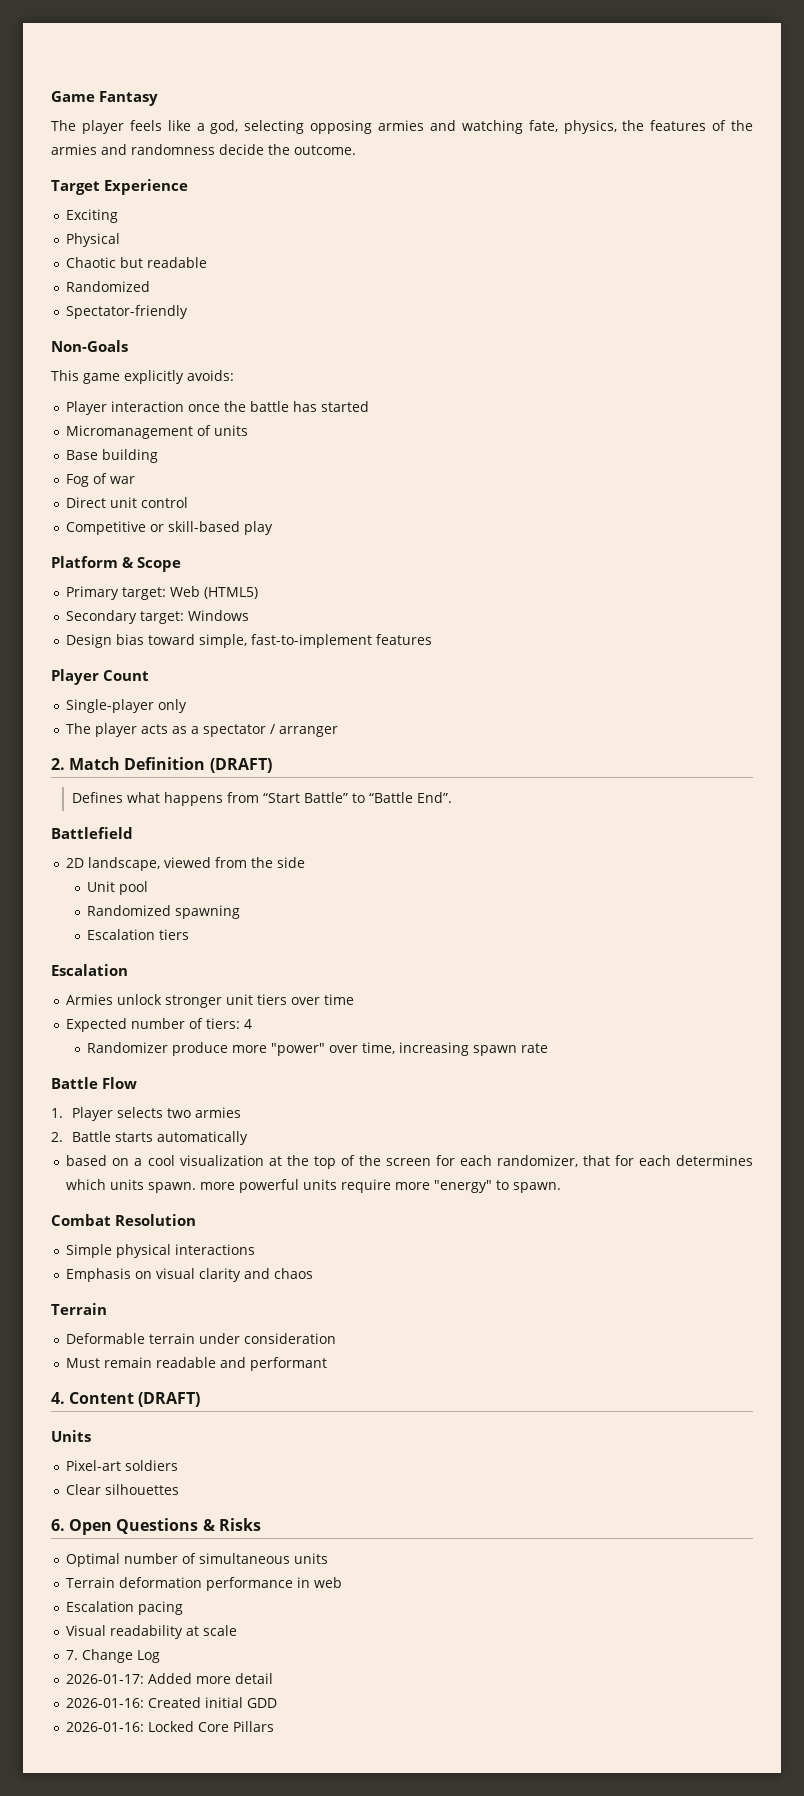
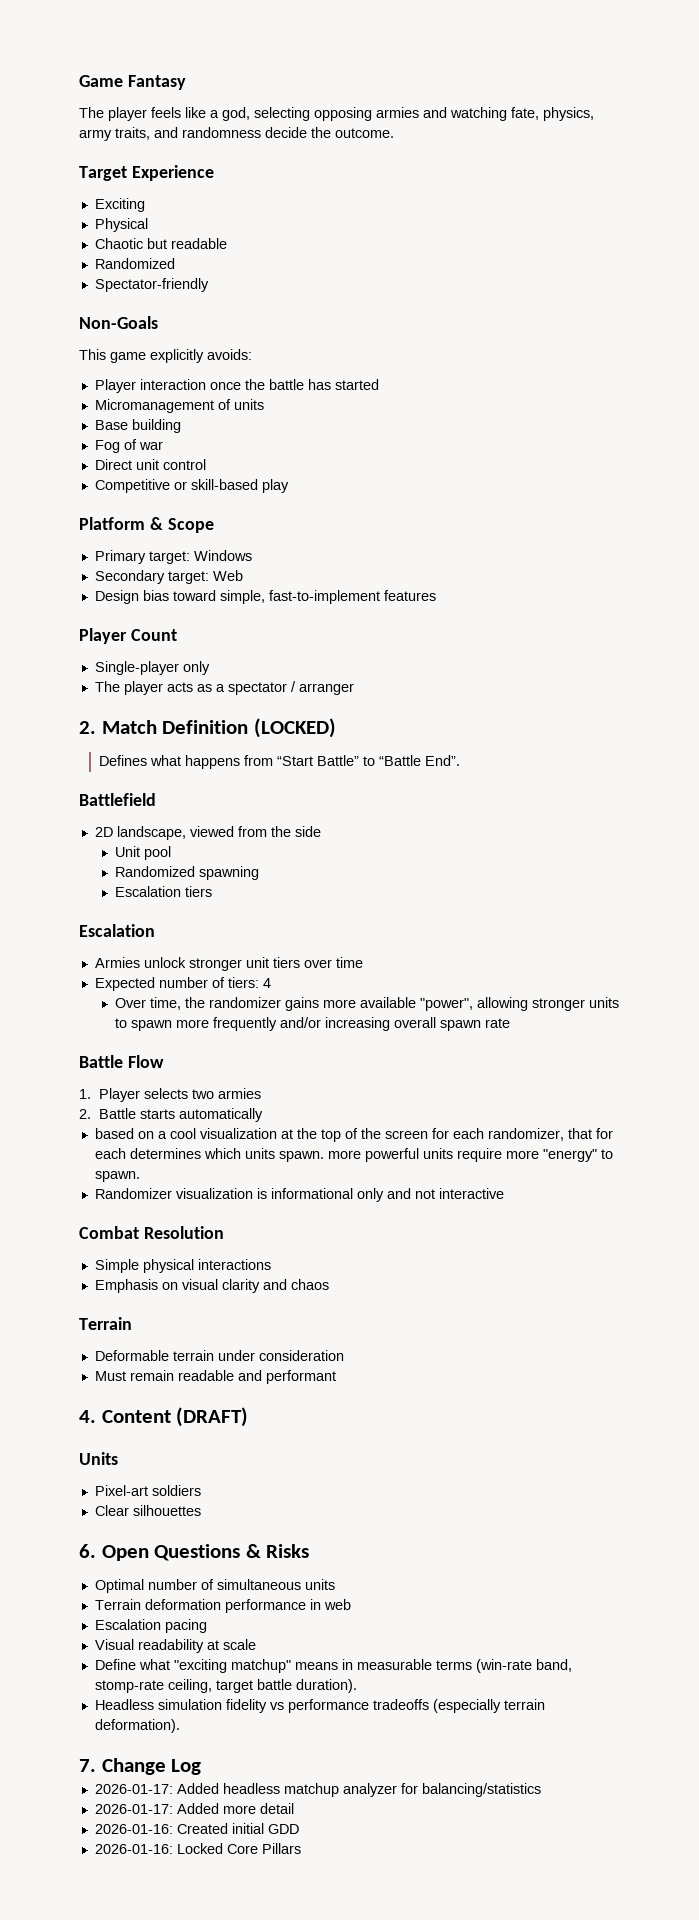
- The player feels like a god, selecting opposing armies and watching fate, physics, the features of the armies and randomness decide the outcome.
+ The player feels like a god, selecting opposing armies and watching fate, physics, army traits, and randomness decide the outcome.
- Primary target: Web (HTML5)
+ Primary target: Windows
- Secondary target: Windows
+ Secondary target: Web
- 2. Match Definition (DRAFT)
+ 2. Match Definition (LOCKED)
- Randomizer produce more "power" over time, increasing spawn rate
+ Over time, the randomizer gains more available "power", allowing stronger units to spawn more frequently and/or increasing overall spawn rate
+ Randomizer visualization is informational only and not interactive
+ Define what "exciting matchup" means in measurable terms (win-rate band, stomp-rate ceiling, target battle duration).
+ Headless simulation fidelity vs performance tradeoffs (especially terrain deformation).
  7. Change Log
+ 2026-01-17: Added headless matchup analyzer for balancing/statistics

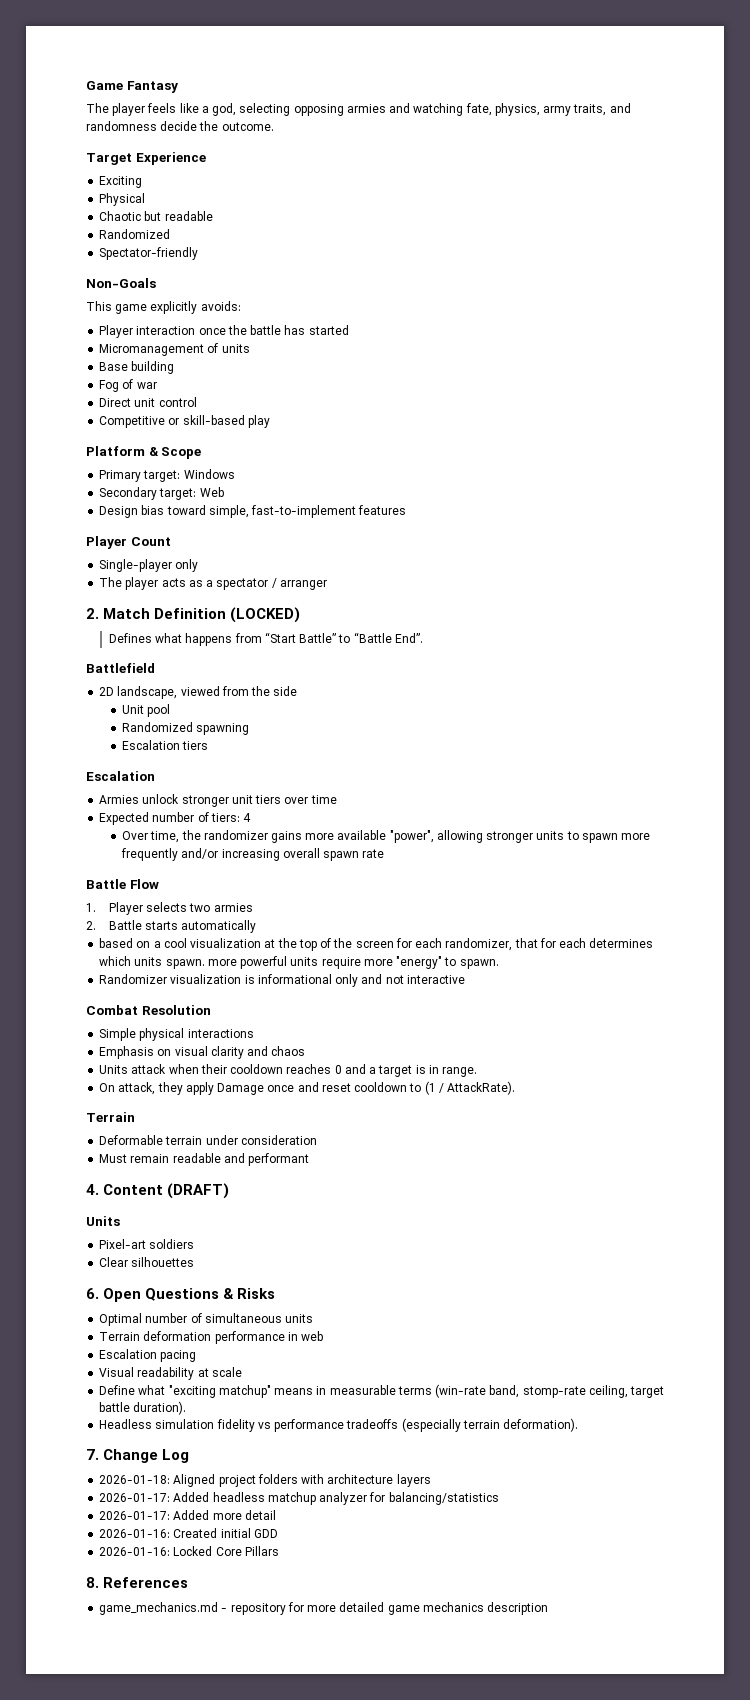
+ Units attack when their cooldown reaches 0 and a target is in range.
+ On attack, they apply Damage once and reset cooldown to (1 / AttackRate).
+ 2026-01-18: Aligned project folders with architecture layers
+ 8. References
+ game_mechanics.md - repository for more detailed game mechanics description

